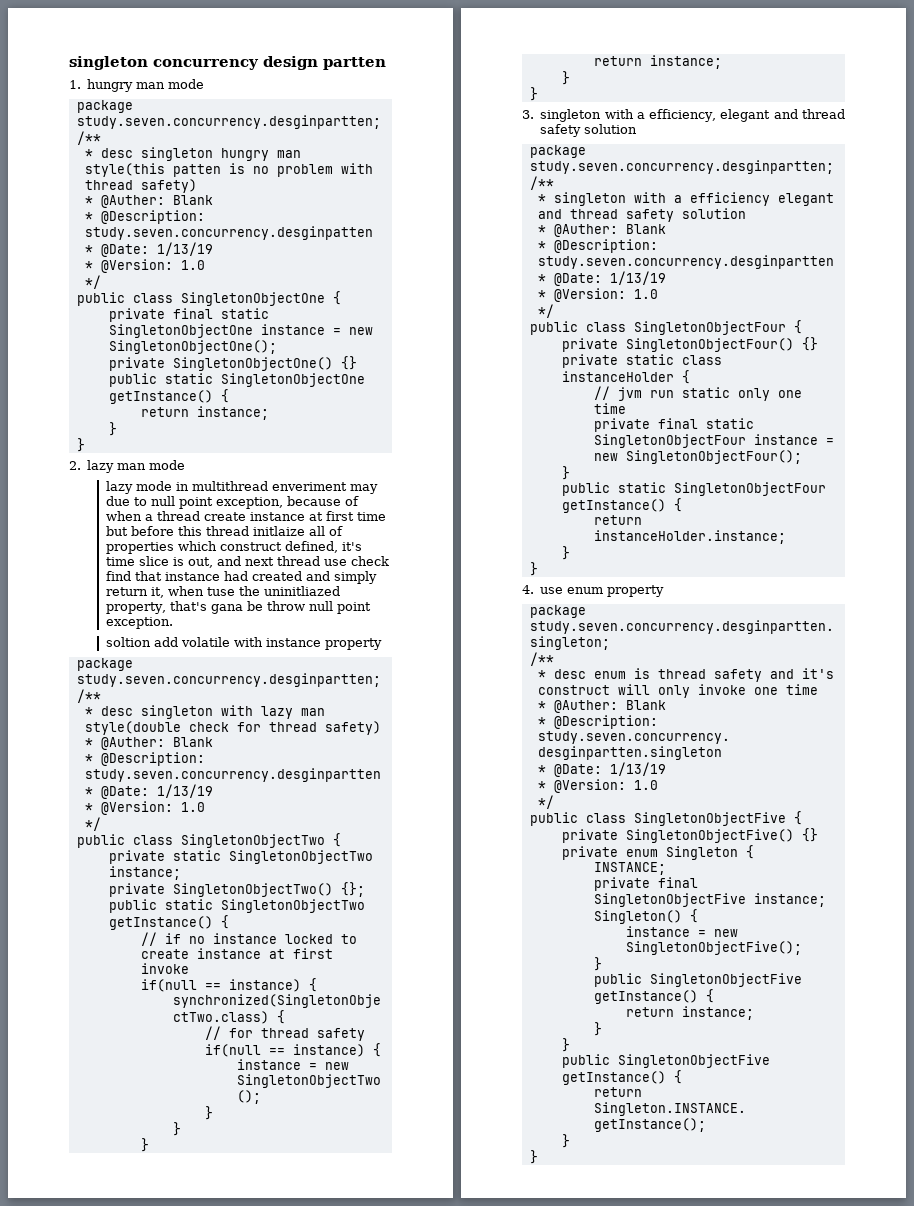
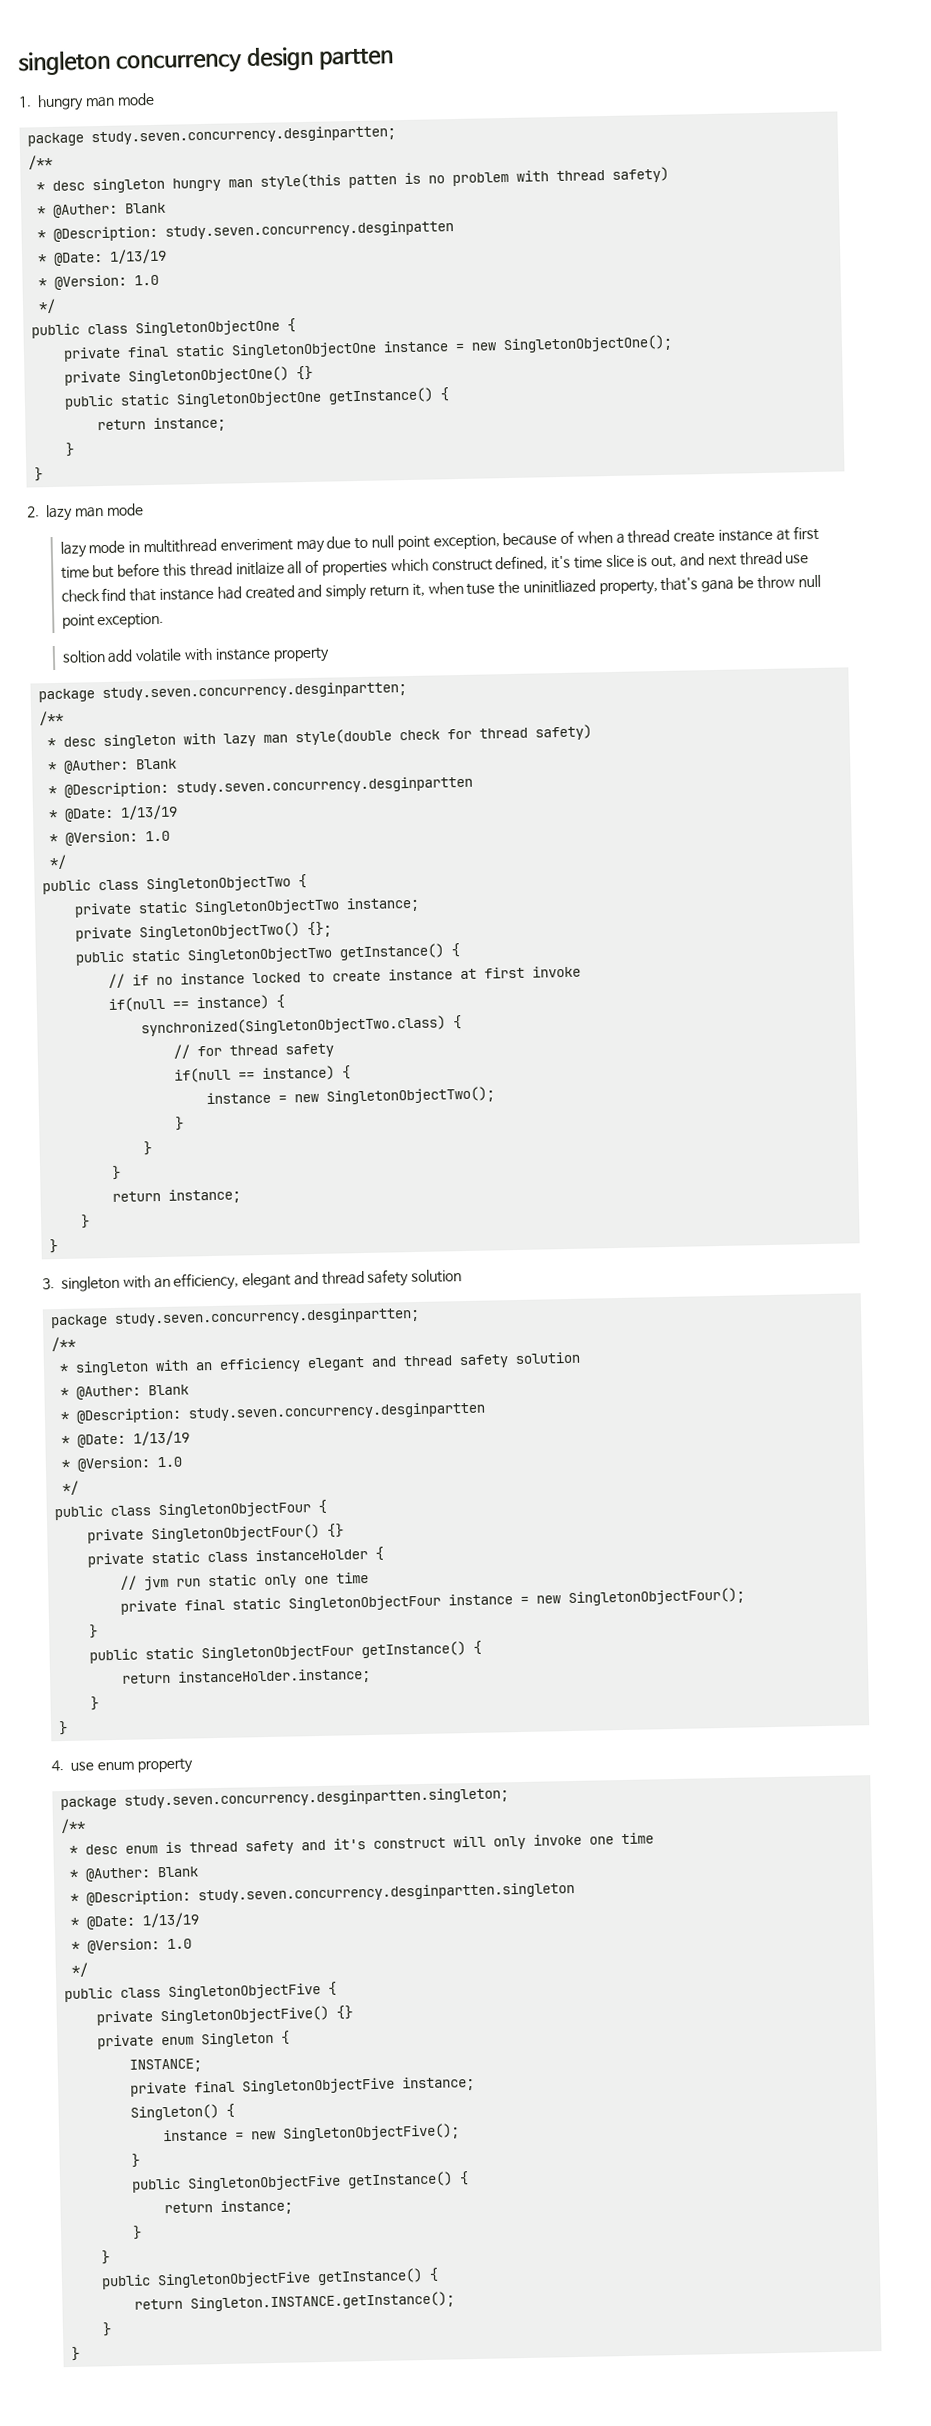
- 3. singleton with a efficiency, elegant and thread safety solution
+ 3. singleton with an efficiency, elegant and thread safety solution
- * singleton with a efficiency elegant and thread safety solution
+ * singleton with an efficiency elegant and thread safety solution

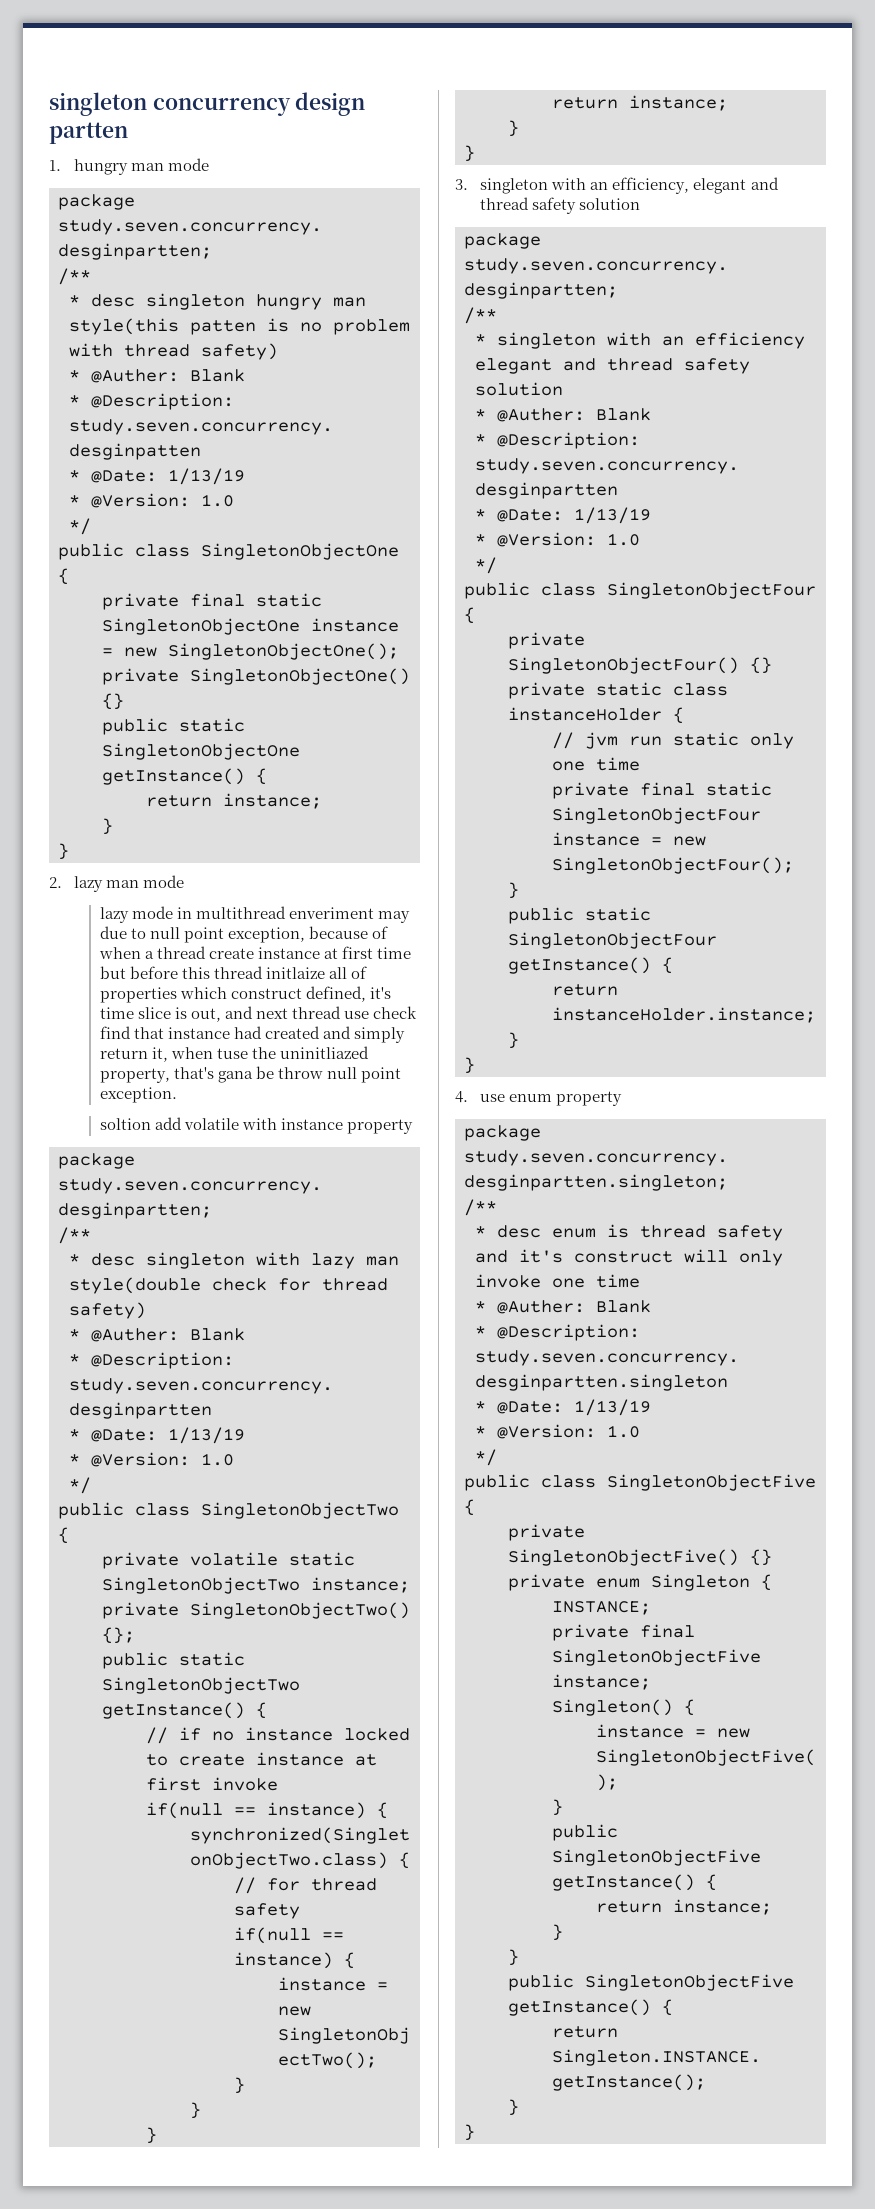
- private static SingletonObjectTwo instance;
+ private volatile static SingletonObjectTwo instance;

